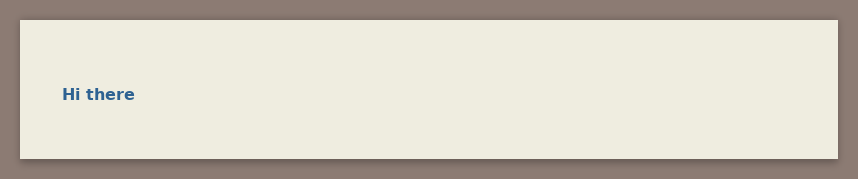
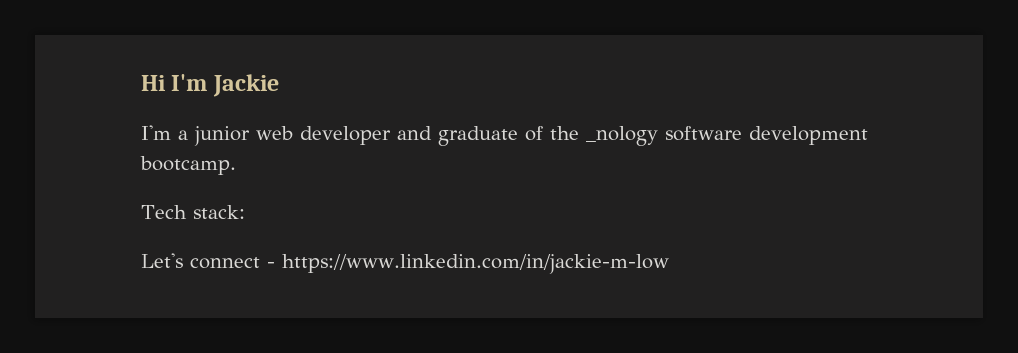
- Hi there
+ Hi I'm Jackie
+ I'm a junior web developer and graduate of the _nology software development bootcamp.
+ Tech stack:
+ Let's connect - https://www.linkedin.com/in/jackie-m-low

